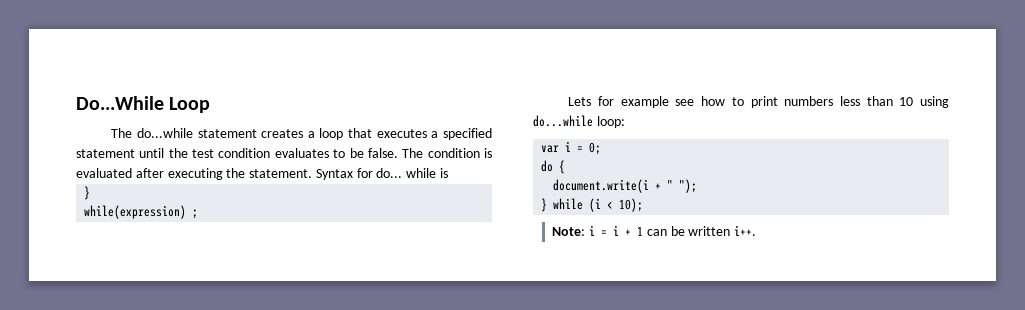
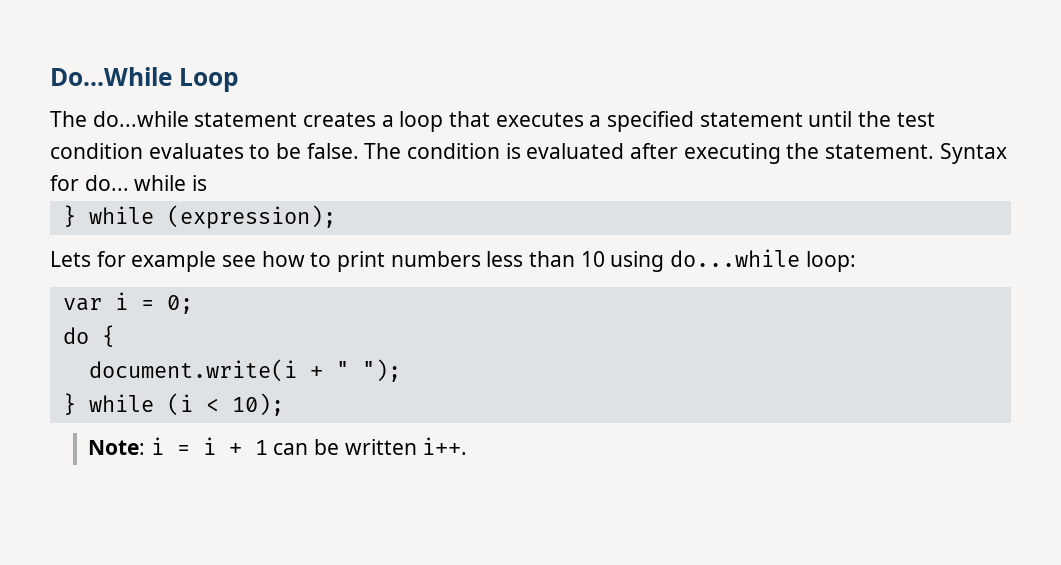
  Syntax for do... while is
- }
- while(expression) ;
+ } while (expression);

